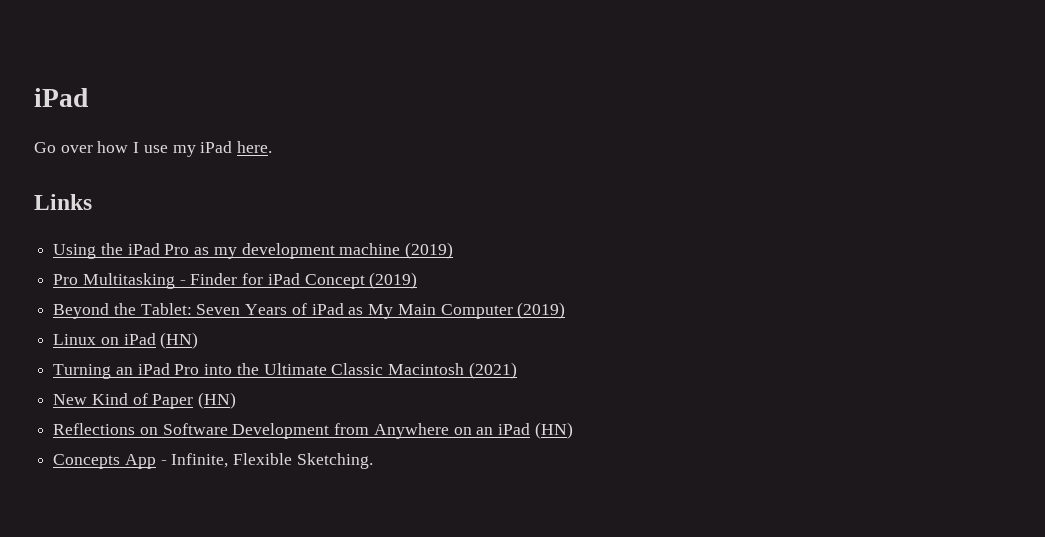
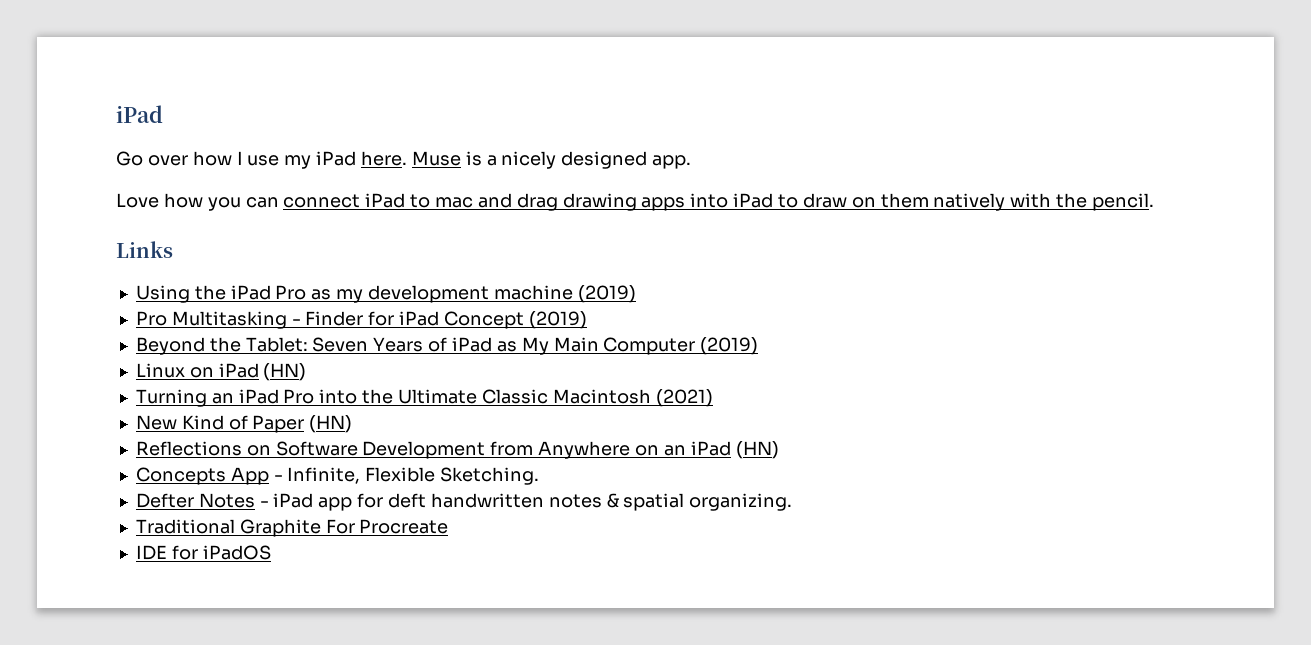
+ Muse is a nicely designed app.
+ Love how you can connect iPad to mac and drag drawing apps into iPad to draw on them natively with the pencil.
+ Defter Notes - iPad app for deft handwritten notes & spatial organizing.
+ Traditional Graphite For Procreate
+ IDE for iPadOS

